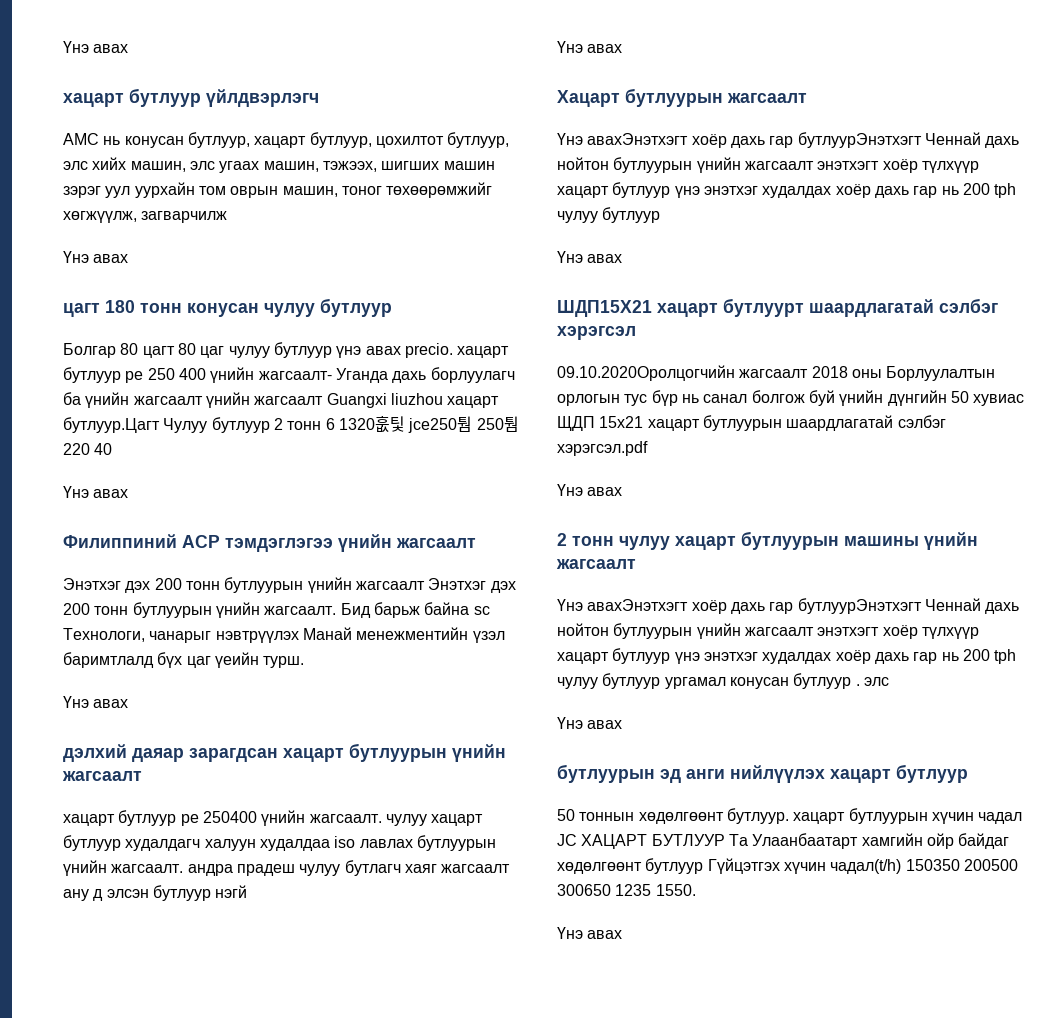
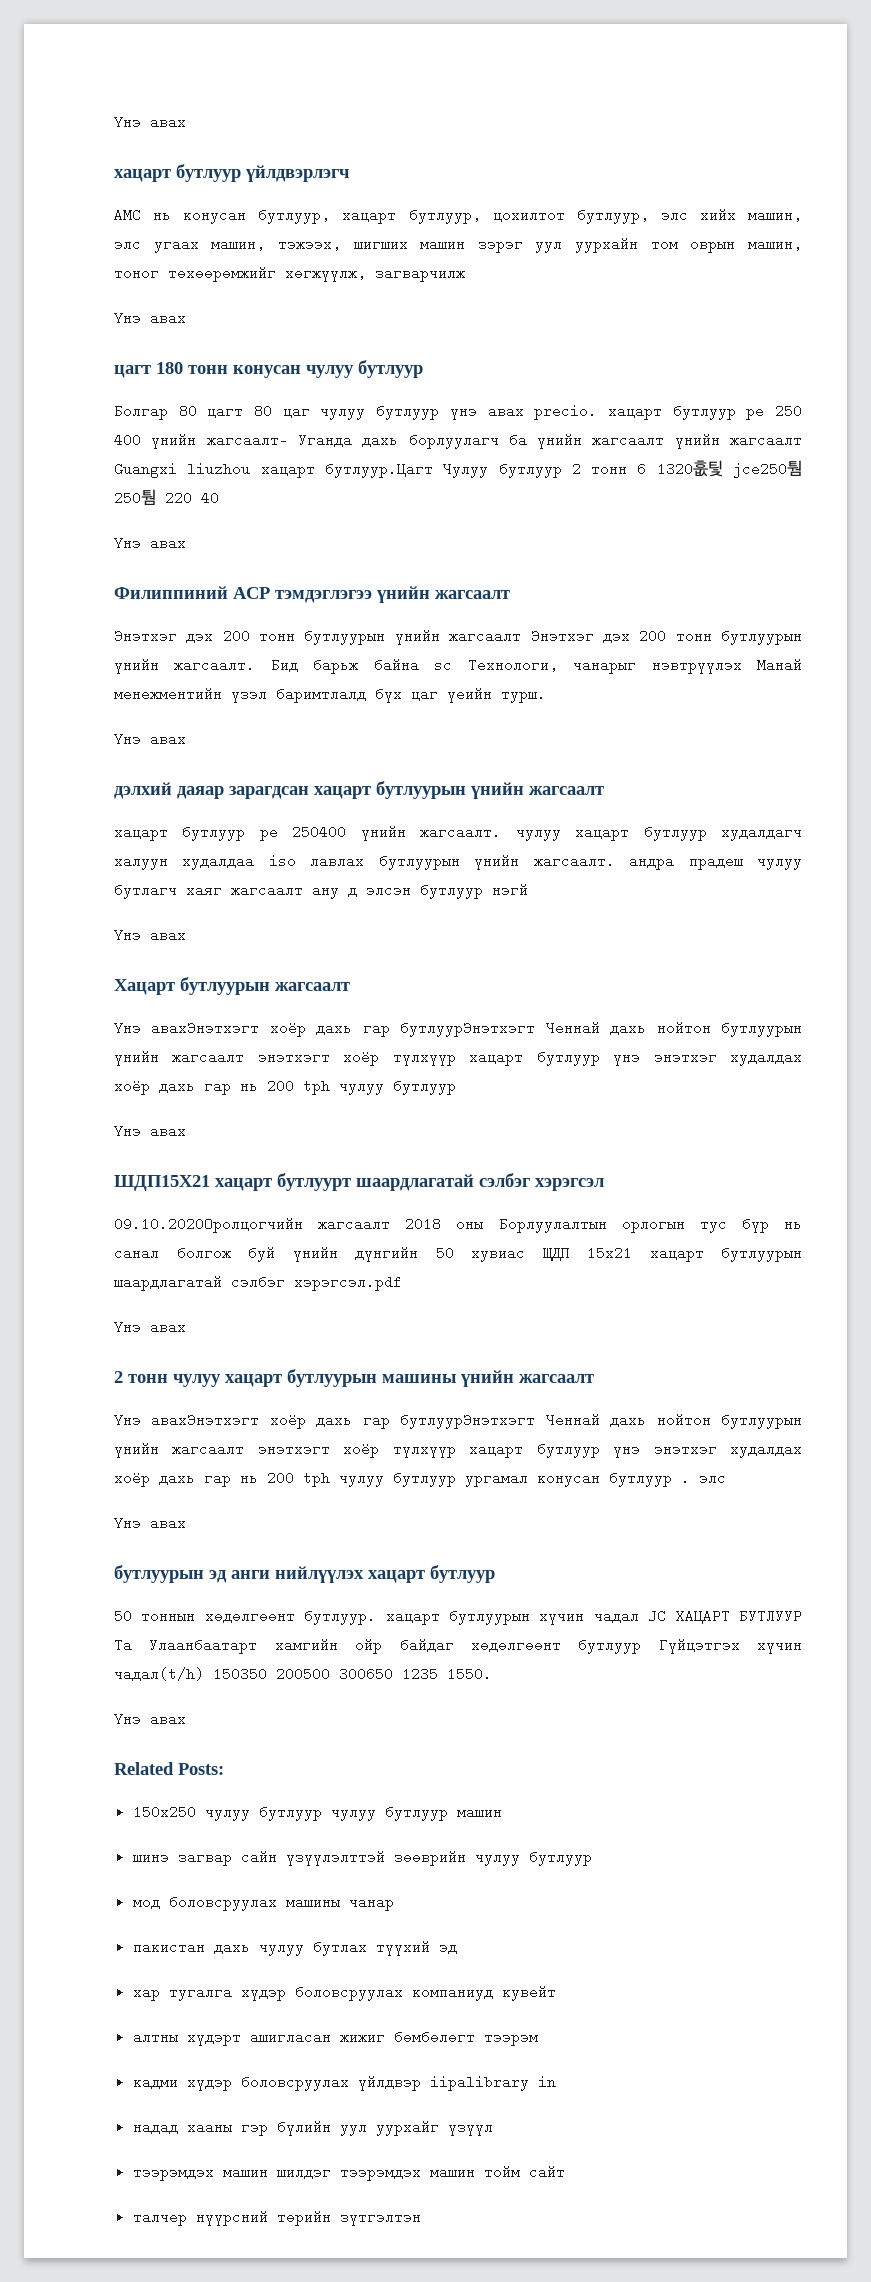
+ Related Posts:
+ 150x250 чулуу бутлуур чулуу бутлуур машин
+ шинэ загвар сайн үзүүлэлттэй зөөврийн чулуу бутлуур
+ мод боловсруулах машины чанар
+ пакистан дахь чулуу бутлах түүхий эд
+ хар тугалга хүдэр боловсруулах компаниуд кувейт
+ алтны хүдэрт ашигласан жижиг бөмбөлөгт тээрэм
+ кадми хүдэр боловсруулах үйлдвэр iipalibrary in
+ надад хааны гэр бүлийн уул уурхайг үзүүл
+ тээрэмдэх машин шилдэг тээрэмдэх машин тойм сайт
+ талчер нүүрсний төрийн зүтгэлтэн

